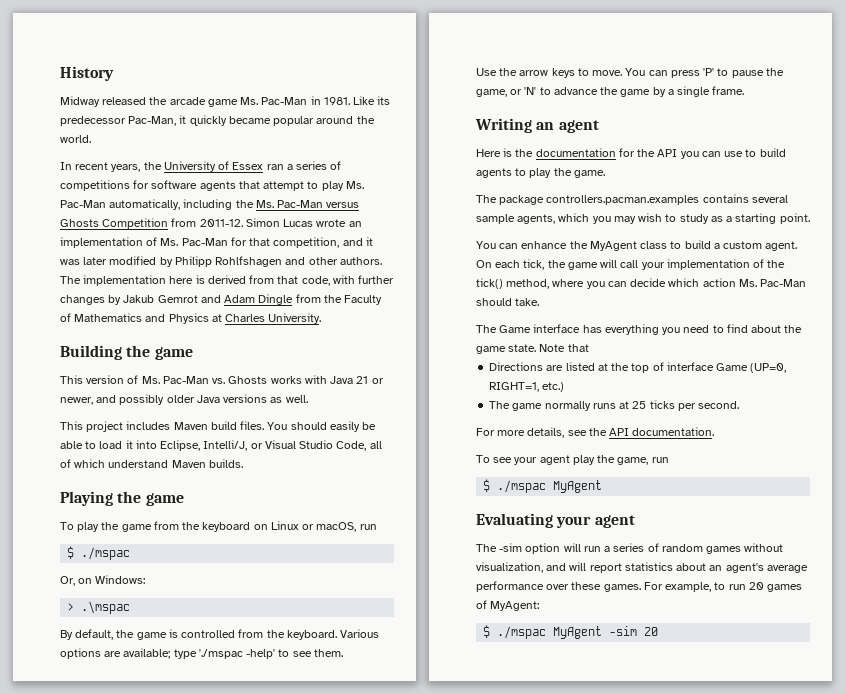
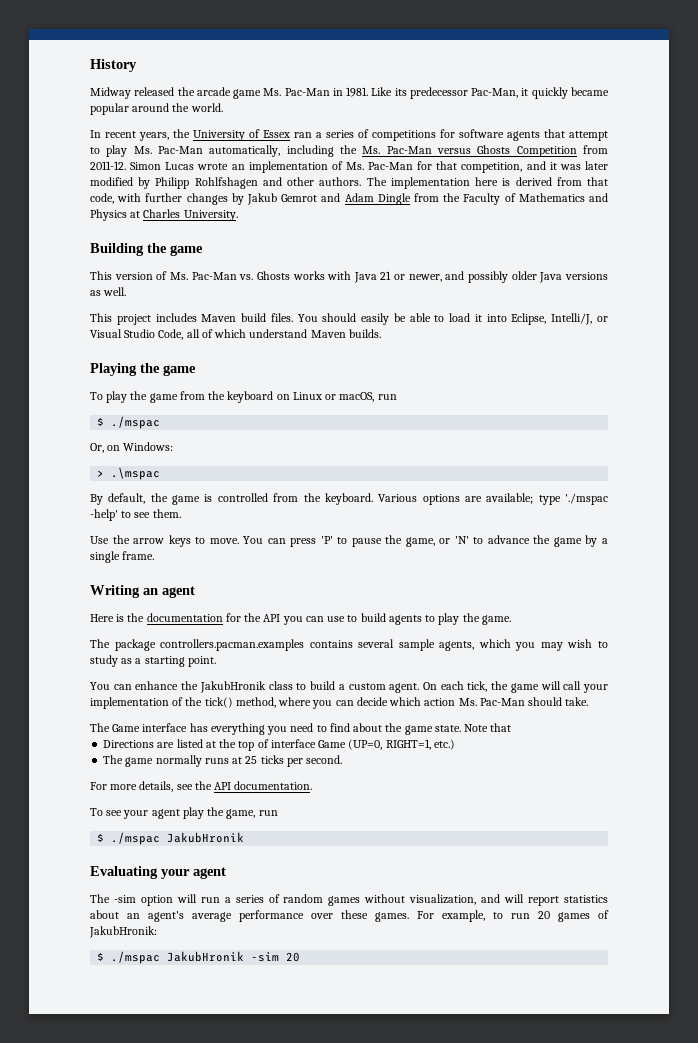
- You can enhance the MyAgent class to build a custom agent.
+ You can enhance the JakubHronik class to build a custom agent.
  To see your agent play the game, run
- $ ./mspac MyAgent
+ $ ./mspac JakubHronik
- For example, to run 20 games of MyAgent:
- $ ./mspac MyAgent -sim 20
+ For example, to run 20 games of JakubHronik:
+ $ ./mspac JakubHronik -sim 20

